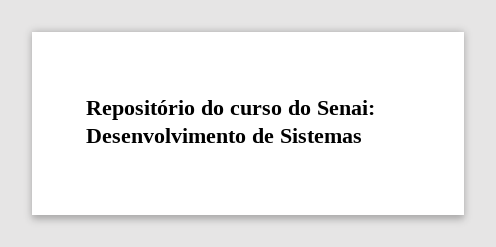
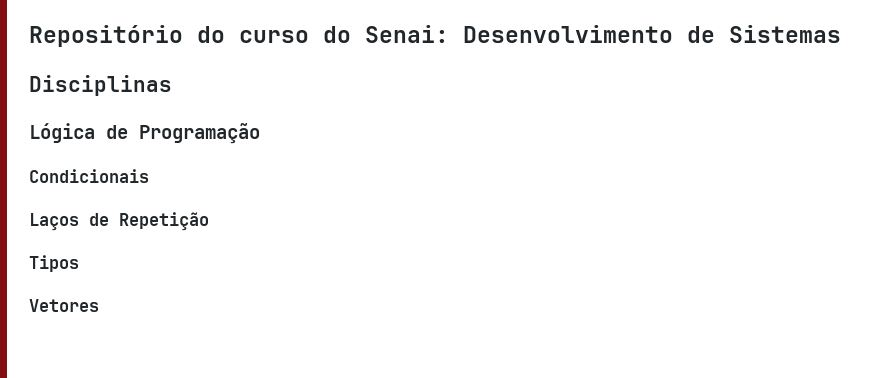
+ Disciplinas
+ Lógica de Programação
+ Condicionais
+ Laços de Repetição
+ Tipos
+ Vetores

